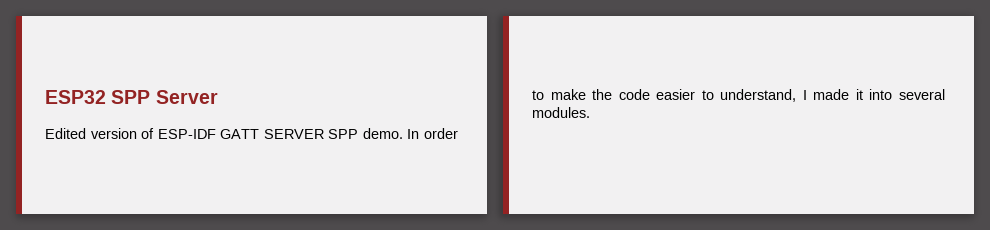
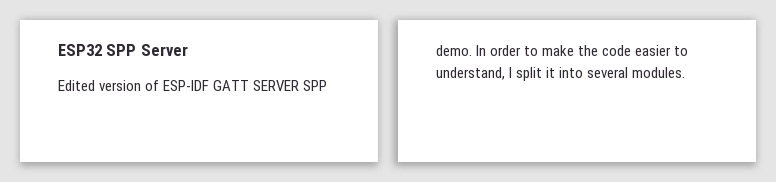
- In order to make the code easier to understand, I made it into several modules.
+ In order to make the code easier to understand, I split it into several modules.

